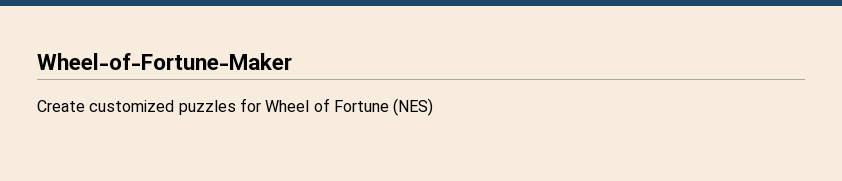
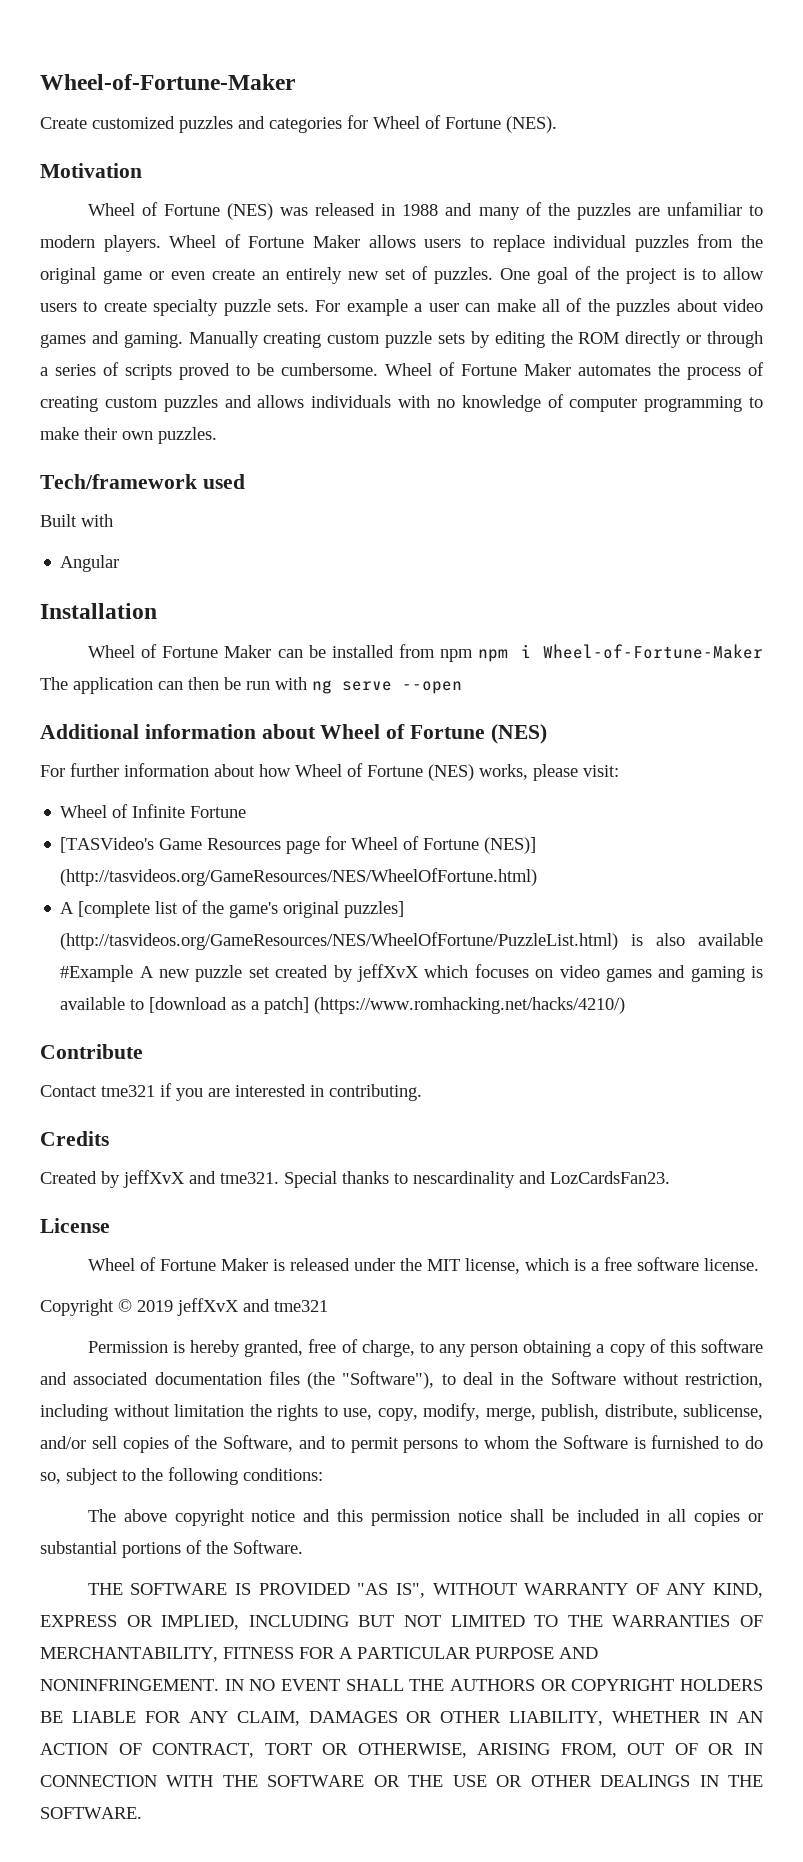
- Create customized puzzles for Wheel of Fortune (NES)
+ Create customized puzzles and categories for Wheel of Fortune (NES).
+ Motivation
+ Wheel of Fortune (NES) was released in 1988 and many of the puzzles are unfamiliar to modern players. Wheel of Fortune Maker allows users to replace individual puzzles from the original game or even create an entirely new set of puzzles. One goal of the project is to allow users to create specialty puzzle sets. For example a user can make all of the puzzles about video games and gaming. Manually creating custom puzzle sets by editing the ROM directly or through a series of scripts proved to be cumbersome. Wheel of Fortune Maker automates the process of creating custom puzzles and allows individuals with no knowledge of computer programming to make their own puzzles.
+ Tech/framework used
+ Built with
+ Angular
+ Installation
+ Wheel of Fortune Maker can be installed from npm npm i Wheel-of-Fortune-Maker The application can then be run with ng serve --open
+ Additional information about Wheel of Fortune (NES)
+ For further information about how Wheel of Fortune (NES) works, please visit:
+ Wheel of Infinite Fortune
+ [TASVideo's Game Resources page for Wheel of Fortune (NES)] (http://tasvideos.org/GameResources/NES/WheelOfFortune.html)
+ A [complete list of the game's original puzzles] (http://tasvideos.org/GameResources/NES/WheelOfFortune/PuzzleList.html) is also available #Example A new puzzle set created by jeffXvX which focuses on video games and gaming is available to [download as a patch] (https://www.romhacking.net/hacks/4210/)
+ Contribute
+ Contact tme321 if you are interested in contributing.
+ Credits
+ Created by jeffXvX and tme321. Special thanks to nescardinality and LozCardsFan23.
+ License
+ Wheel of Fortune Maker is released under the MIT license, which is a free software license.
+ Copyright © 2019 jeffXvX and tme321
+ Permission is hereby granted, free of charge, to any person obtaining a copy of this software and associated documentation files (the "Software"), to deal in the Software without restriction, including without limitation the rights to use, copy, modify, merge, publish, distribute, sublicense, and/or sell copies of the Software, and to permit persons to whom the Software is furnished to do so, subject to the following conditions:
+ The above copyright notice and this permission notice shall be included in all copies or substantial portions of the Software.
+ THE SOFTWARE IS PROVIDED "AS IS", WITHOUT WARRANTY OF ANY KIND, EXPRESS OR IMPLIED, INCLUDING BUT NOT LIMITED TO THE WARRANTIES OF MERCHANTABILITY, FITNESS FOR A PARTICULAR PURPOSE AND NONINFRINGEMENT. IN NO EVENT SHALL THE AUTHORS OR COPYRIGHT HOLDERS BE LIABLE FOR ANY CLAIM, DAMAGES OR OTHER LIABILITY, WHETHER IN AN ACTION OF CONTRACT, TORT OR OTHERWISE, ARISING FROM, OUT OF OR IN CONNECTION WITH THE SOFTWARE OR THE USE OR OTHER DEALINGS IN THE SOFTWARE.

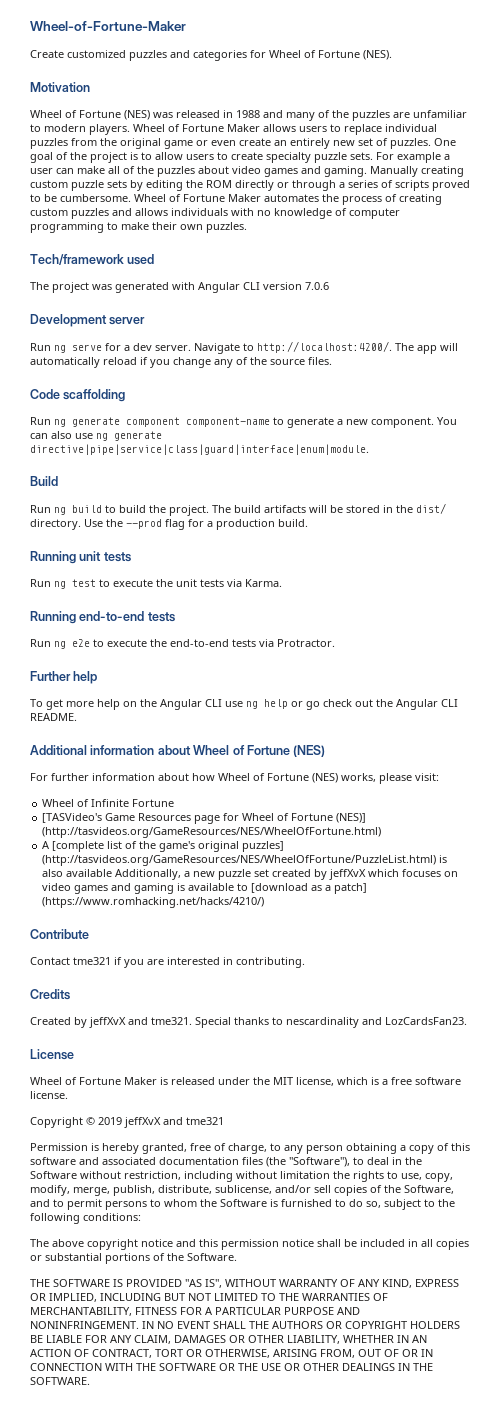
- Built with
- Angular
- Installation
- Wheel of Fortune Maker can be installed from npm npm i Wheel-of-Fortune-Maker The application can then be run with ng serve --open
+ The project was generated with Angular CLI version 7.0.6
+ Development server
+ Run ng serve for a dev server. Navigate to http://localhost:4200/. The app will automatically reload if you change any of the source files.
+ Code scaffolding
+ Run ng generate component component-name to generate a new component. You can also use ng generate directive|pipe|service|class|guard|interface|enum|module.
+ Build
+ Run ng build to build the project. The build artifacts will be stored in the dist/ directory. Use the --prod flag for a production build.
+ Running unit tests
+ Run ng test to execute the unit tests via Karma.
+ Running end-to-end tests
+ Run ng e2e to execute the end-to-end tests via Protractor.
+ Further help
+ To get more help on the Angular CLI use ng help or go check out the Angular CLI README.
- A [complete list of the game's original puzzles] (http://tasvideos.org/GameResources/NES/WheelOfFortune/PuzzleList.html) is also available #Example A new puzzle set created by jeffXvX which focuses on video games and gaming is available to [download as a patch] (https://www.romhacking.net/hacks/4210/)
+ A [complete list of the game's original puzzles] (http://tasvideos.org/GameResources/NES/WheelOfFortune/PuzzleList.html) is also available Additionally, a new puzzle set created by jeffXvX which focuses on video games and gaming is available to [download as a patch] (https://www.romhacking.net/hacks/4210/)

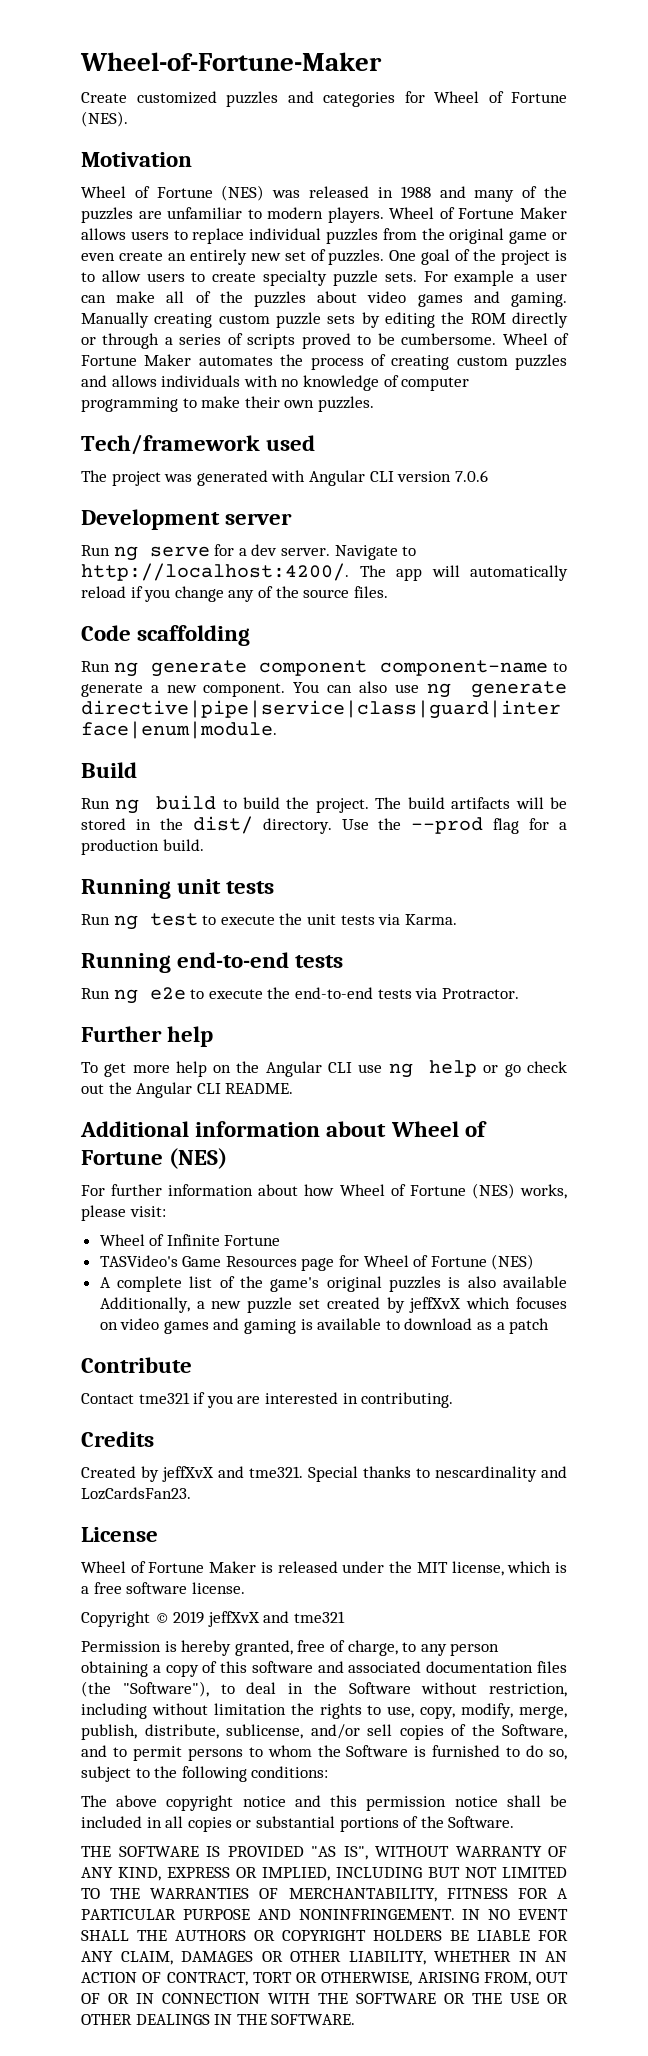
- [TASVideo's Game Resources page for Wheel of Fortune (NES)] (http://tasvideos.org/GameResources/NES/WheelOfFortune.html)
- A [complete list of the game's original puzzles] (http://tasvideos.org/GameResources/NES/WheelOfFortune/PuzzleList.html) is also available Additionally, a new puzzle set created by jeffXvX which focuses on video games and gaming is available to [download as a patch] (https://www.romhacking.net/hacks/4210/)
+ TASVideo's Game Resources page for Wheel of Fortune (NES)
+ A complete list of the game's original puzzles is also available Additionally, a new puzzle set created by jeffXvX which focuses on video games and gaming is available to download as a patch

